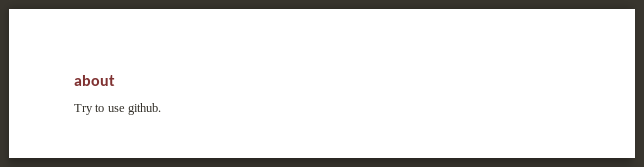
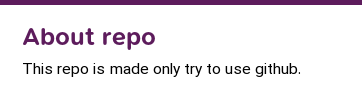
- about
- Try to use github.
+ About repo
+ This repo is made only try to use github.

